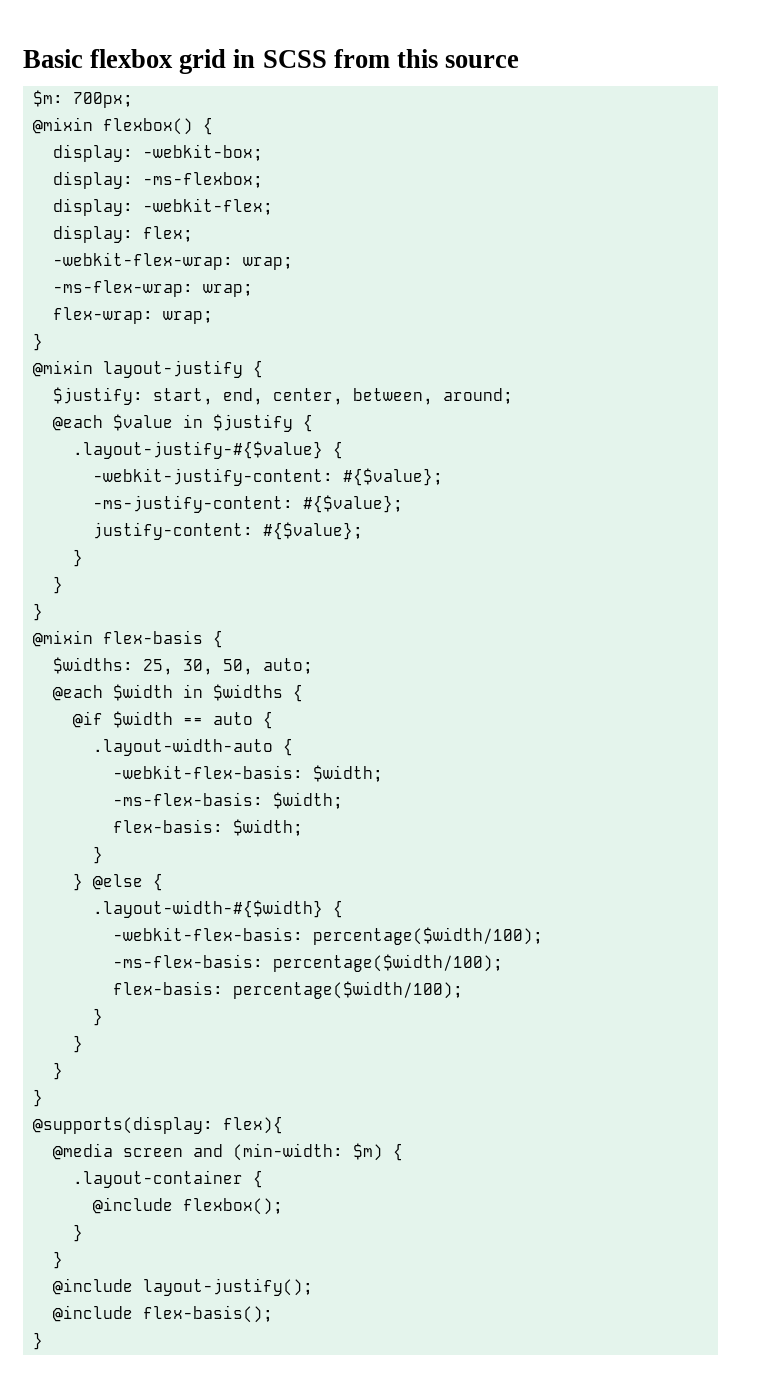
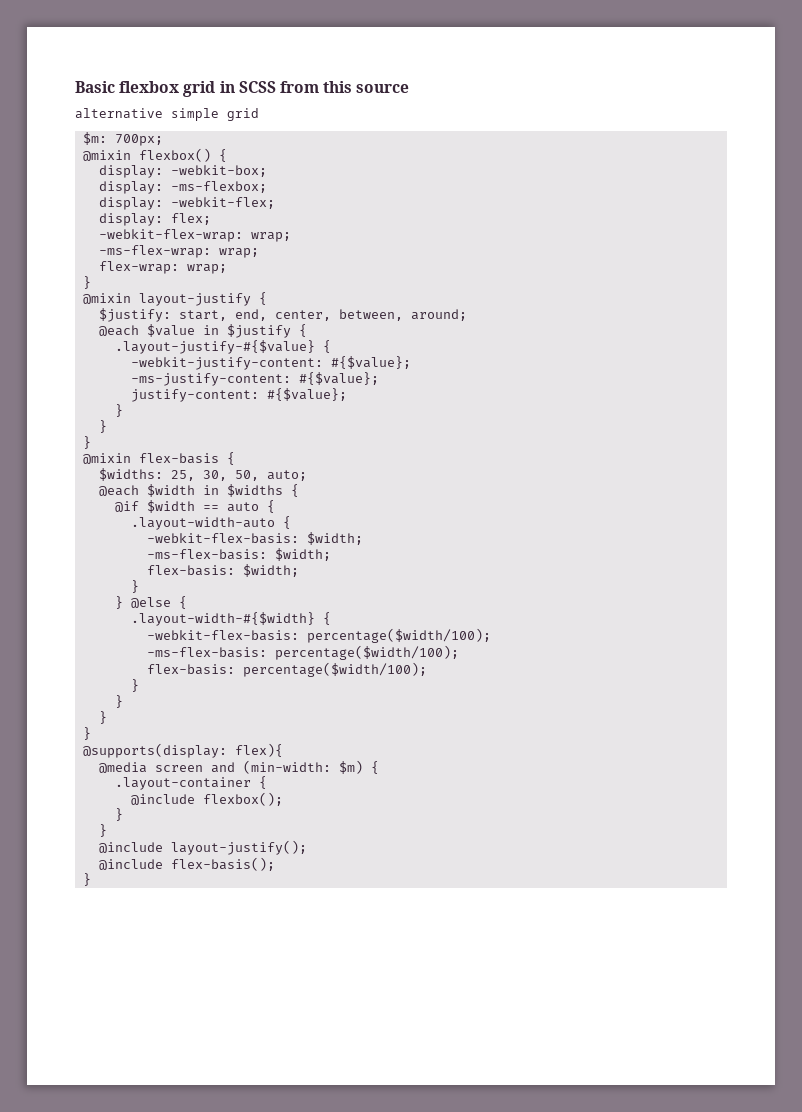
+ alternative simple grid

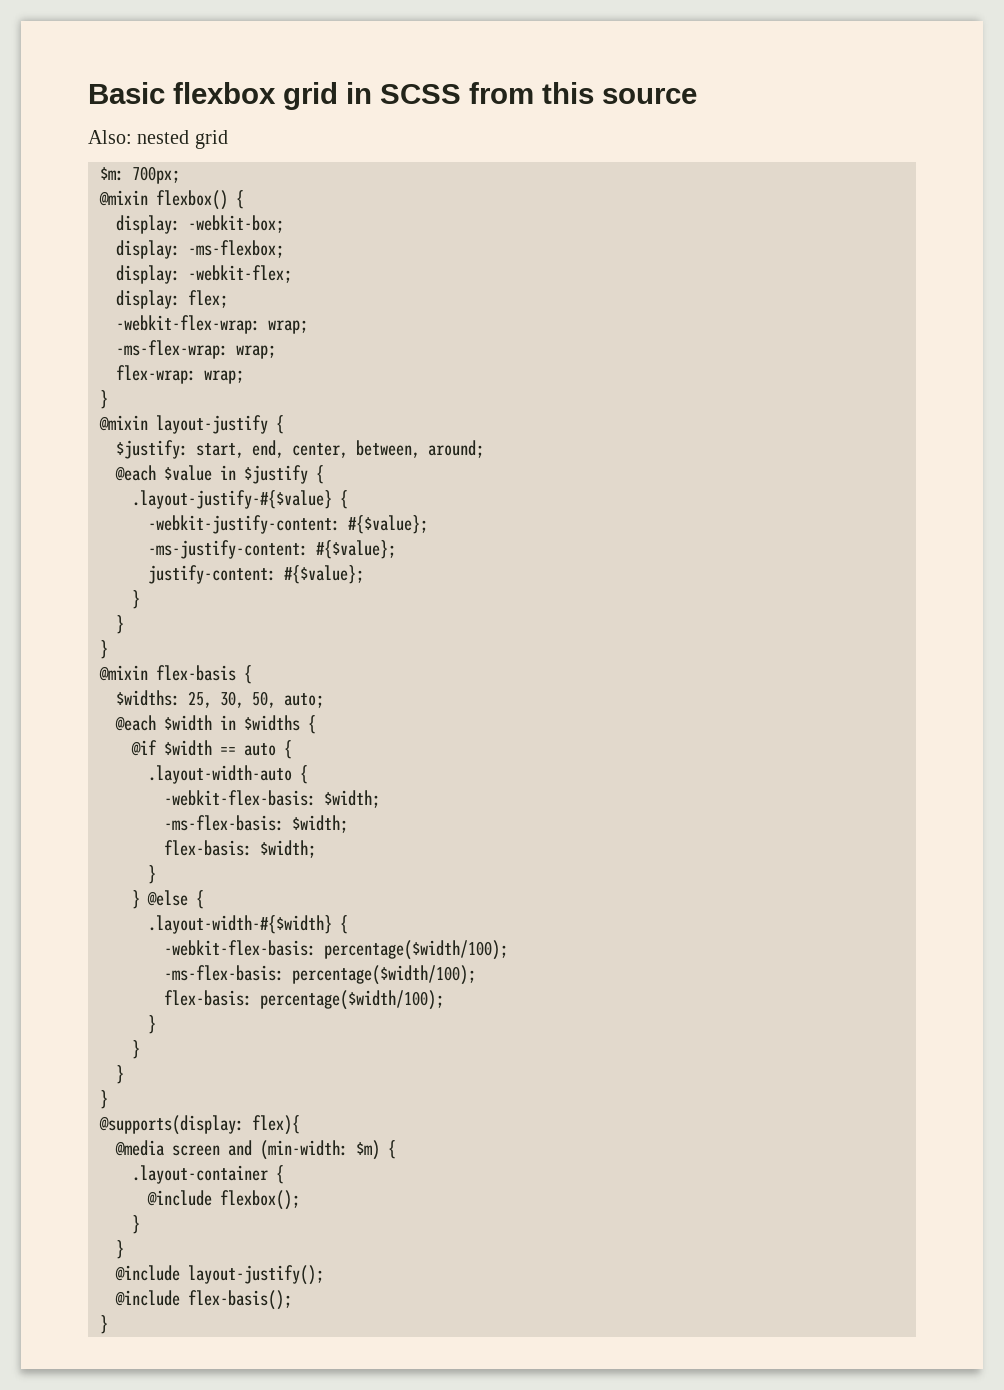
- alternative simple grid
+ Also: nested grid

